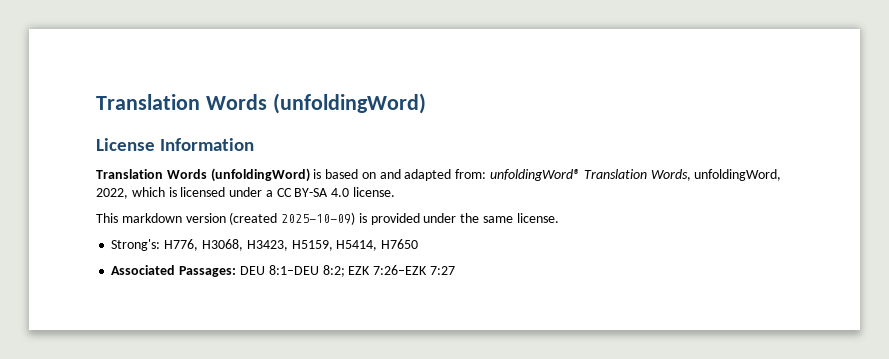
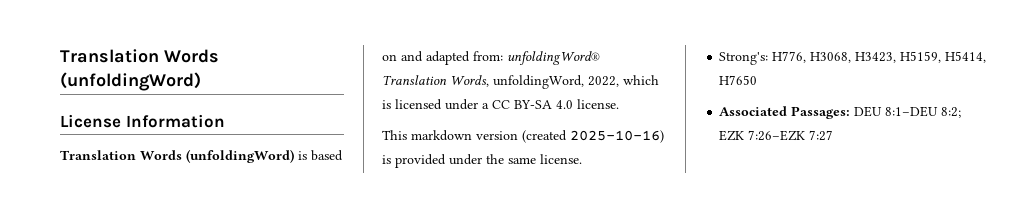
- This markdown version (created 2025-10-09) is provided under the same license.
+ This markdown version (created 2025-10-16) is provided under the same license.

